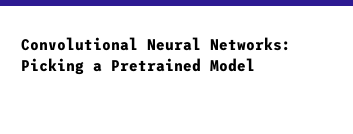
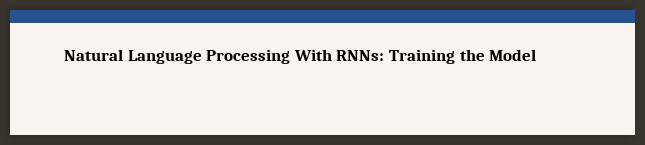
- Convolutional Neural Networks: Picking a Pretrained Model
+ Natural Language Processing With RNNs: Training the Model

